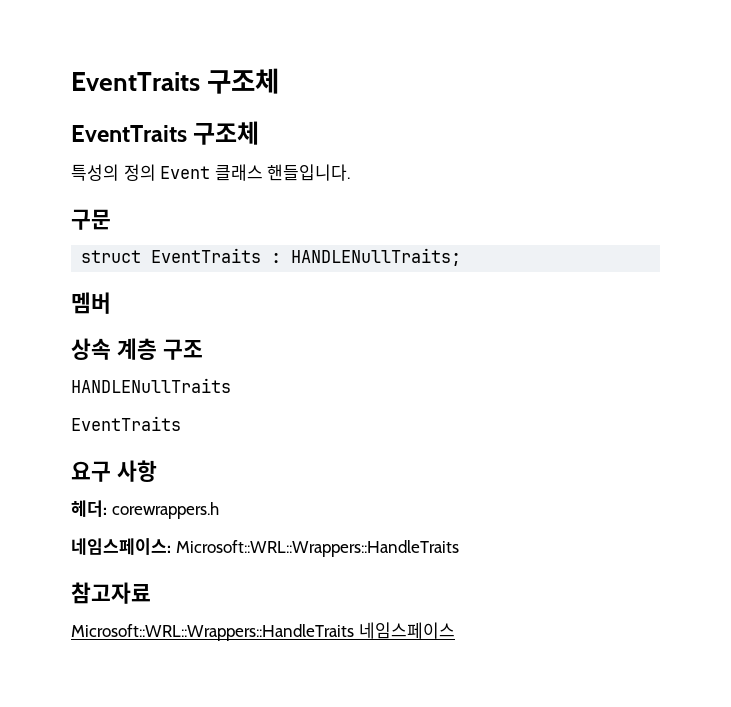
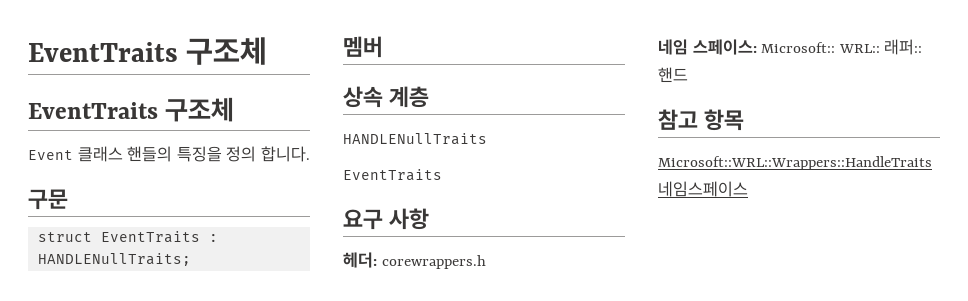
- 특성의 정의 Event 클래스 핸들입니다.
+ Event 클래스 핸들의 특징을 정의 합니다.
- 상속 계층 구조
+ 상속 계층
- 네임스페이스: Microsoft::WRL::Wrappers::HandleTraits
- 참고자료
+ 네임 스페이스: Microsoft:: WRL:: 래퍼:: 핸드
+ 참고 항목

